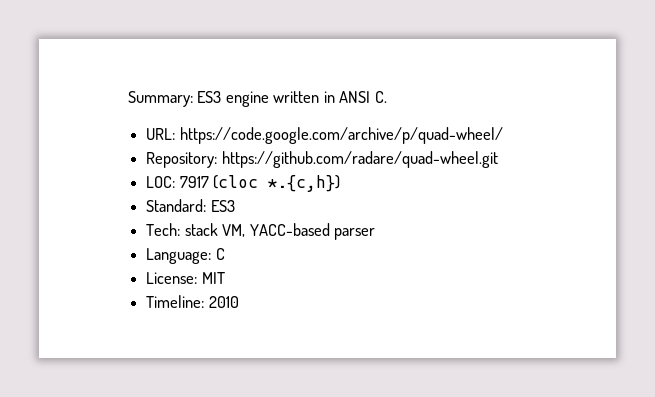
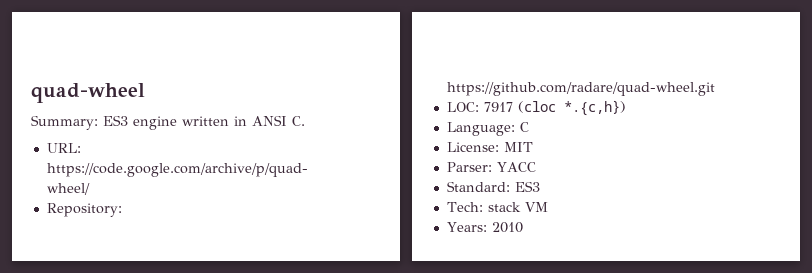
+ quad-wheel
- Standard: ES3
- Tech: stack VM, YACC-based parser
  Language: C
  License: MIT
- Timeline: 2010
+ Parser: YACC
+ Standard: ES3
+ Tech: stack VM
+ Years: 2010

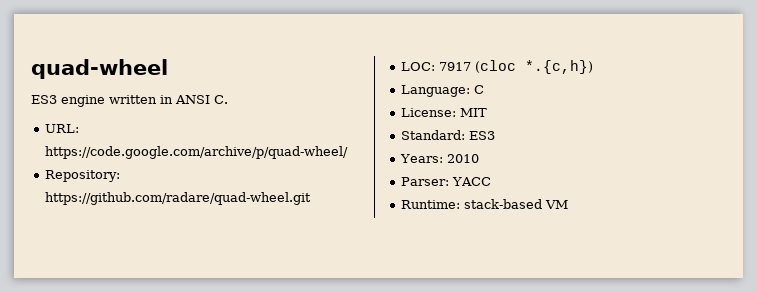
- Summary: ES3 engine written in ANSI C.
+ ES3 engine written in ANSI C.
+ Standard: ES3
+ Years: 2010
  Parser: YACC
- Standard: ES3
- Tech: stack VM
+ Runtime: stack-based VM
- Years: 2010

